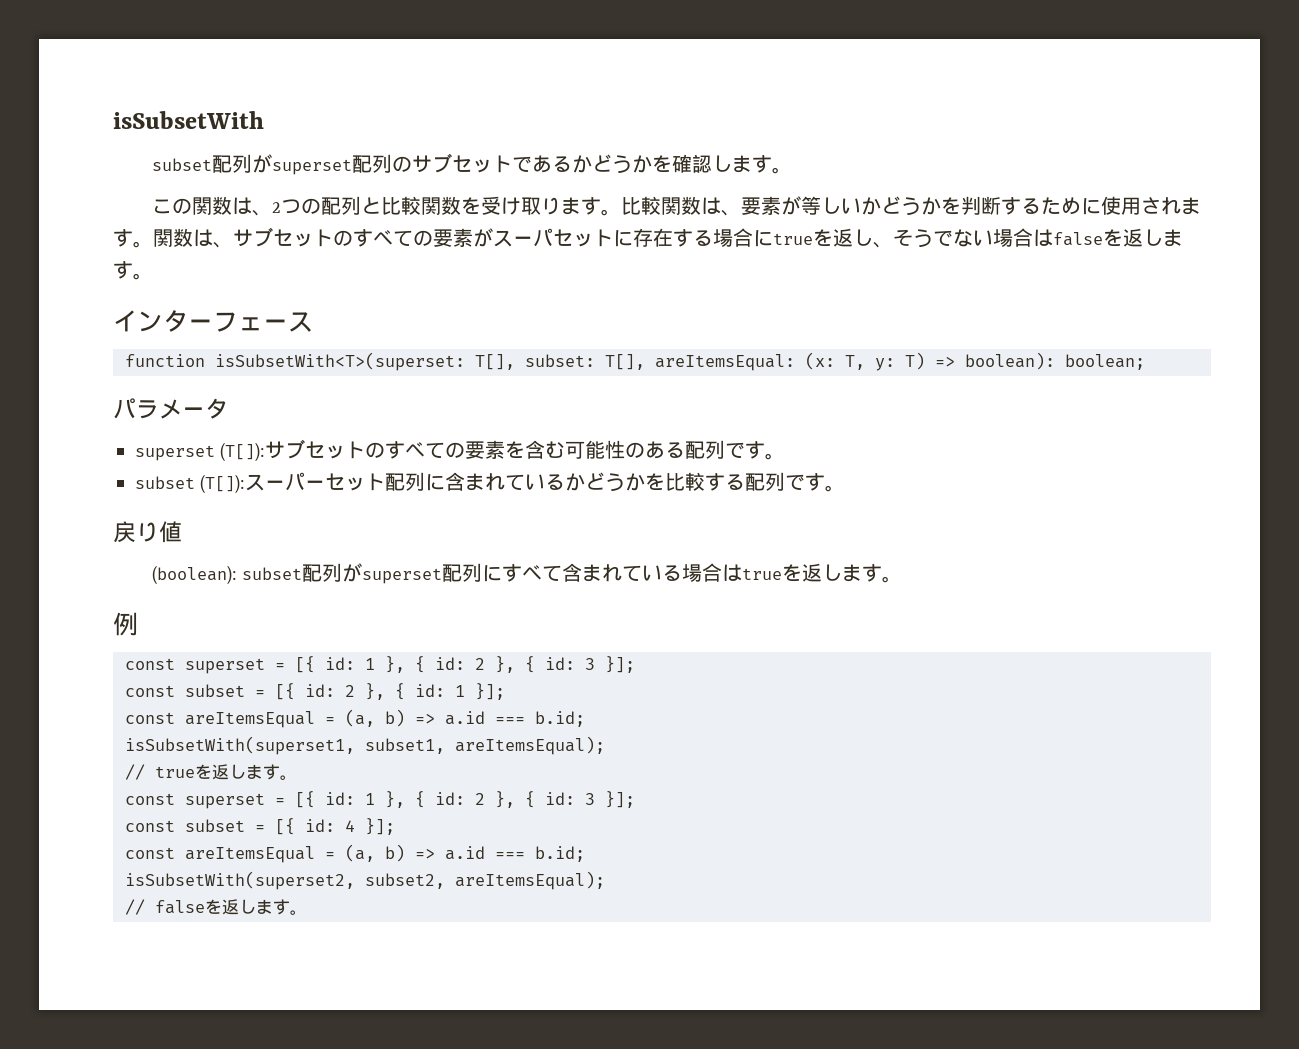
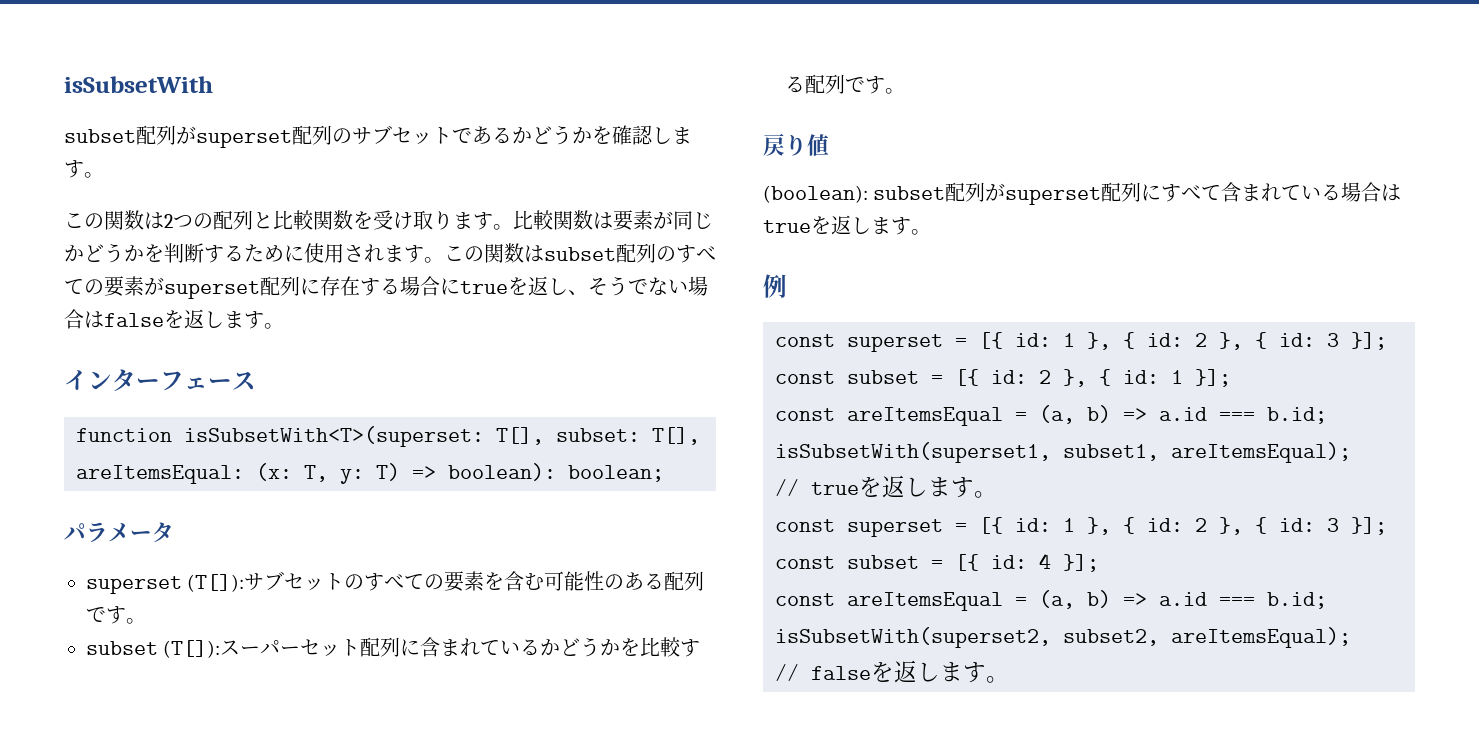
- この関数は、2つの配列と比較関数を受け取ります。
+ この関数は2つの配列と比較関数を受け取ります。
- 比較関数は、要素が等しいかどうかを判断するために使用されます。
+ 比較関数は要素が同じかどうかを判断するために使用されます。
- 関数は、サブセットのすべての要素がスーパセットに存在する場合にtrueを返し、そうでない場合はfalseを返します。
+ この関数はsubset配列のすべての要素がsuperset配列に存在する場合にtrueを返し、そうでない場合はfalseを返します。

